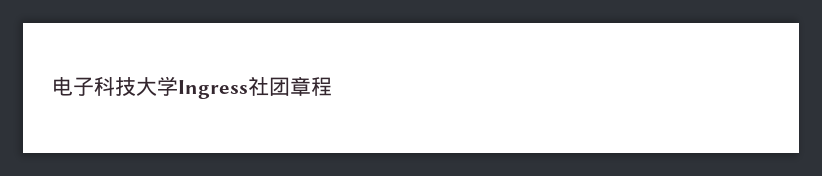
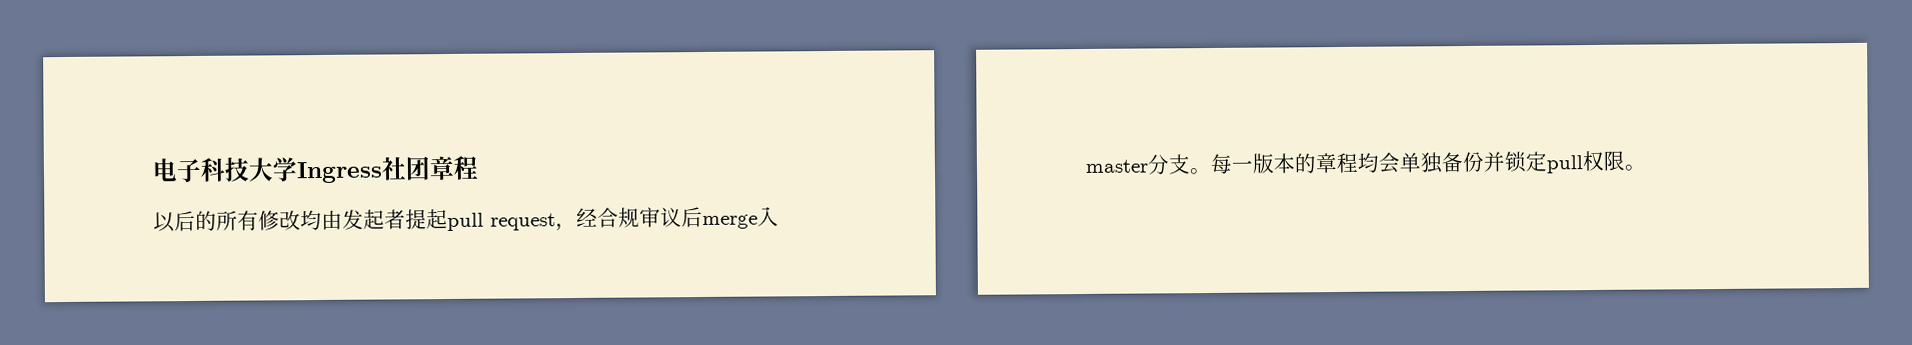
+ 以后的所有修改均由发起者提起pull request，经合规审议后merge入master分支。每一版本的章程均会单独备份并锁定pull权限。

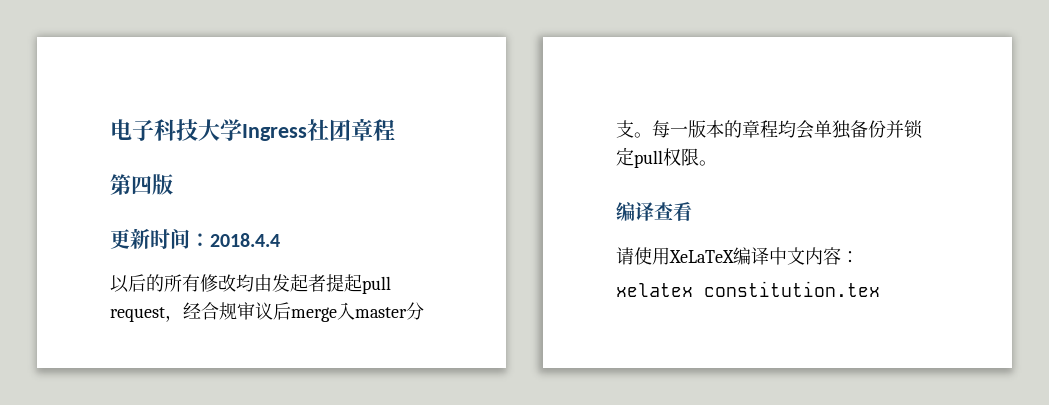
+ 第四版
+ 更新时间：2018.4.4
+ 编译查看
+ 请使用XeLaTeX编译中文内容：
+ xelatex constitution.tex

